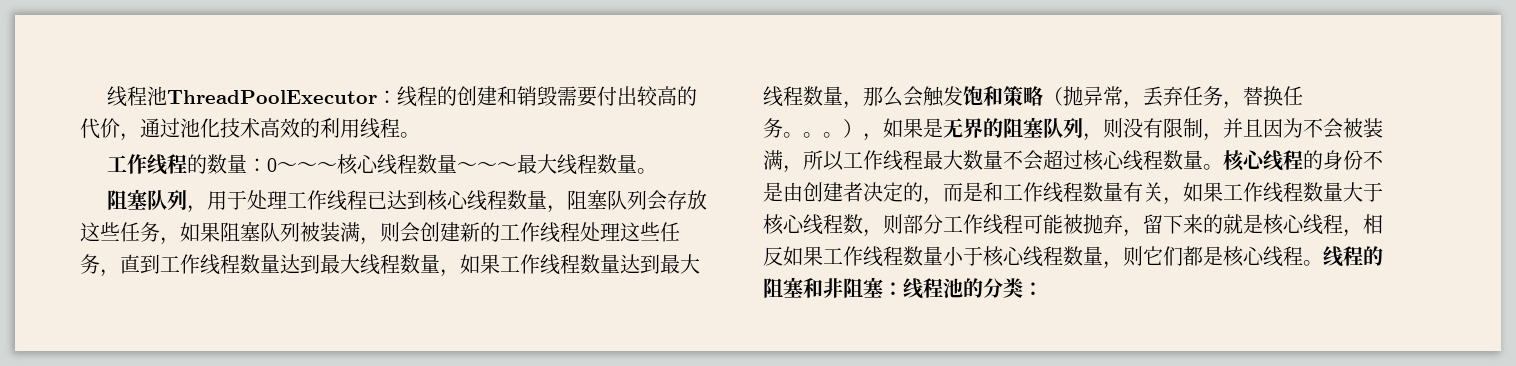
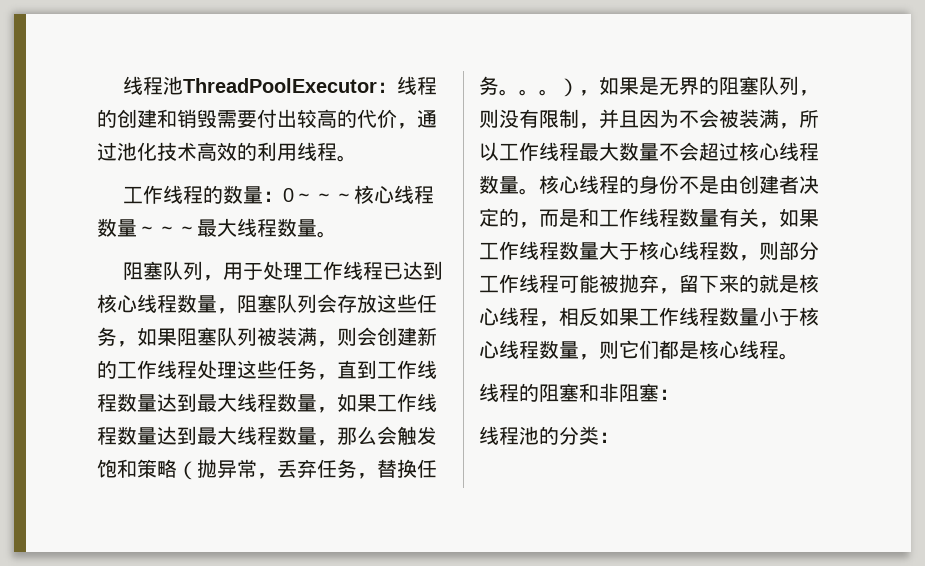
- 核心线程的身份不是由创建者决定的，而是和工作线程数量有关，如果工作线程数量大于核心线程数，则部分工作线程可能被抛弃，留下来的就是核心线程，相反如果工作线程数量小于核心线程数量，则它们都是核心线程。线程的阻塞和非阻塞：线程池的分类：
+ 核心线程的身份不是由创建者决定的，而是和工作线程数量有关，如果工作线程数量大于核心线程数，则部分工作线程可能被抛弃，留下来的就是核心线程，相反如果工作线程数量小于核心线程数量，则它们都是核心线程。
+ 线程的阻塞和非阻塞：
+ 线程池的分类：

